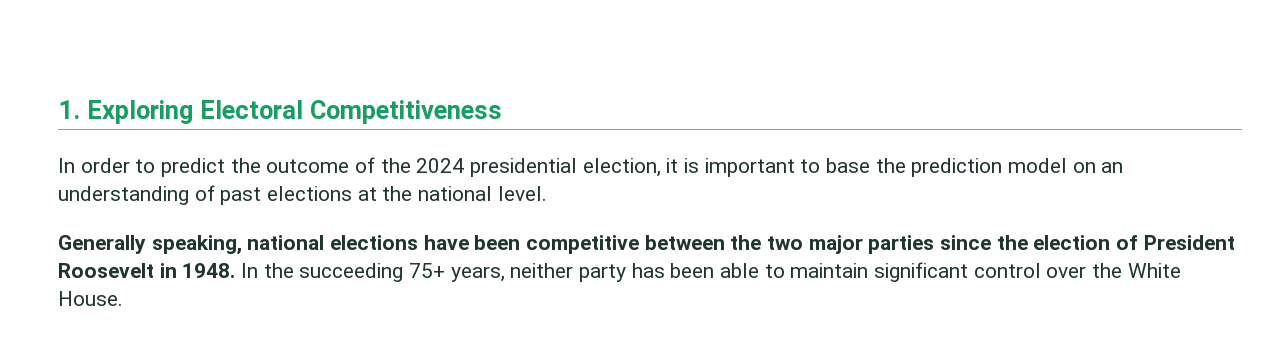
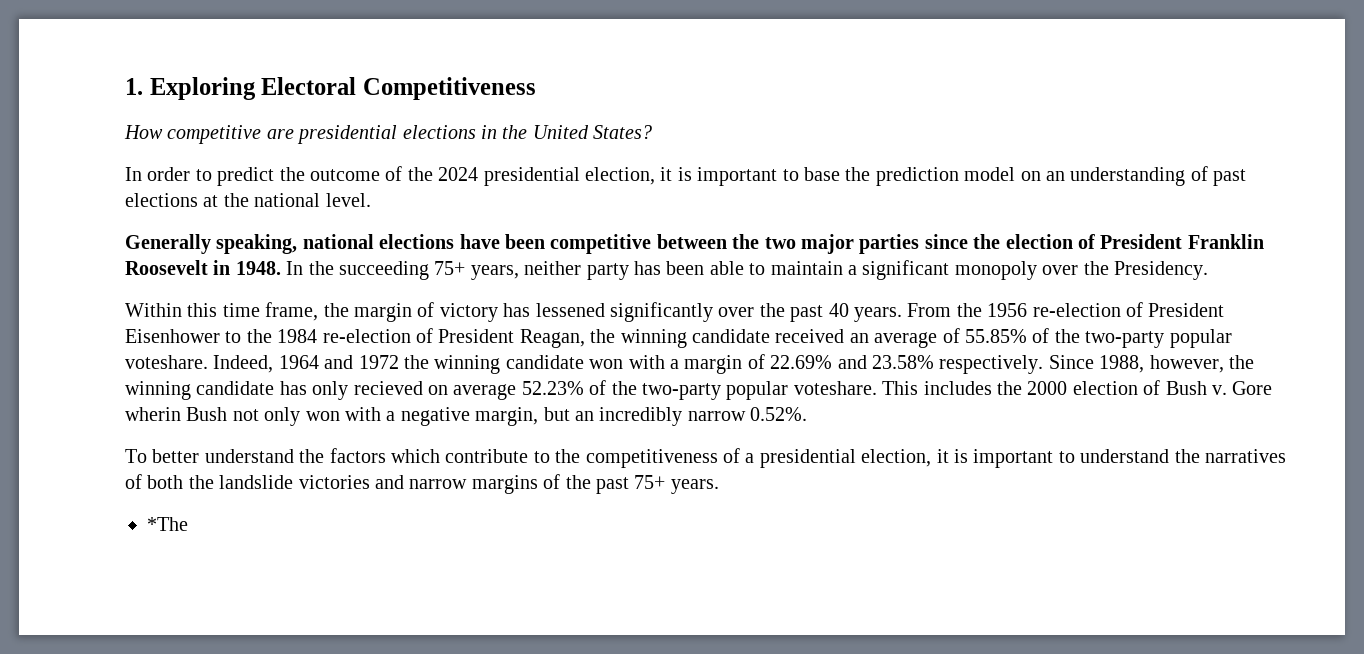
+ How competitive are presidential elections in the United States?
- Generally speaking, national elections have been competitive between the two major parties since the election of President Roosevelt in 1948.
+ Generally speaking, national elections have been competitive between the two major parties since the election of President Franklin Roosevelt in 1948.
- In the succeeding 75+ years, neither party has been able to maintain significant control over the White House.
+ In the succeeding 75+ years, neither party has been able to maintain a significant monopoly over the Presidency.
+ Within this time frame, the margin of victory has lessened significantly over the past 40 years. From the 1956 re-election of President Eisenhower to the 1984 re-election of President Reagan, the winning candidate received an average of 55.85% of the two-party popular voteshare. Indeed, 1964 and 1972 the winning candidate won with a margin of 22.69% and 23.58% respectively. Since 1988, however, the winning candidate has only recieved on average 52.23% of the two-party popular voteshare. This includes the 2000 election of Bush v. Gore wherin Bush not only won with a negative margin, but an incredibly narrow 0.52%.
+ To better understand the factors which contribute to the competitiveness of a presidential election, it is important to understand the narratives of both the landslide victories and narrow margins of the past 75+ years.
+ *The

